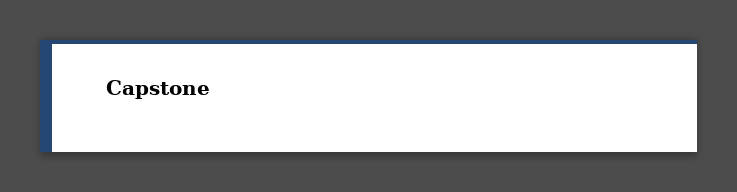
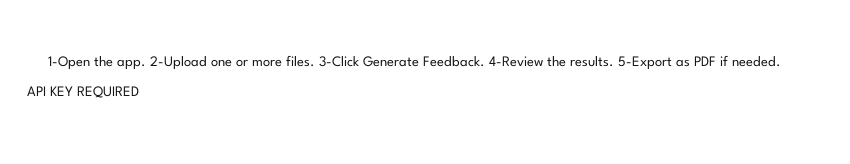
- Capstone
+ 1-Open the app. 2-Upload one or more files. 3-Click Generate Feedback. 4-Review the results. 5-Export as PDF if needed.
+ API KEY REQUIRED

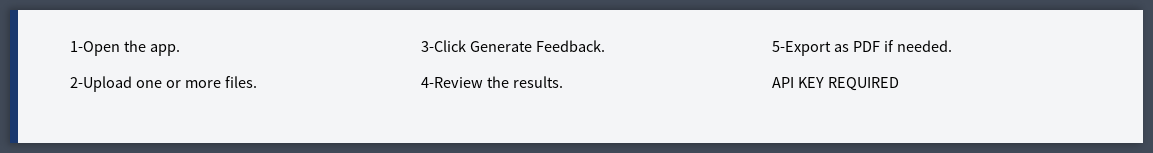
- 1-Open the app. 2-Upload one or more files. 3-Click Generate Feedback. 4-Review the results. 5-Export as PDF if needed.
+ 1-Open the app.
+ 2-Upload one or more files.
+ 3-Click Generate Feedback.
+ 4-Review the results.
+ 5-Export as PDF if needed.

